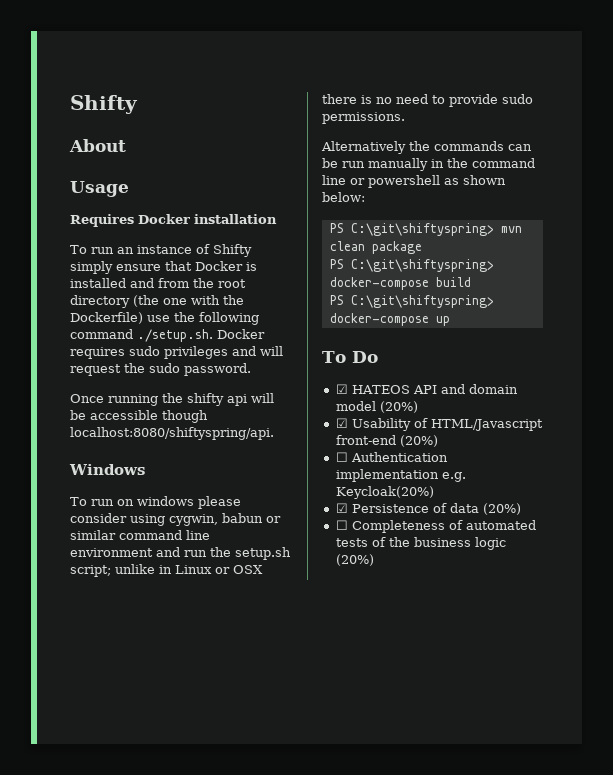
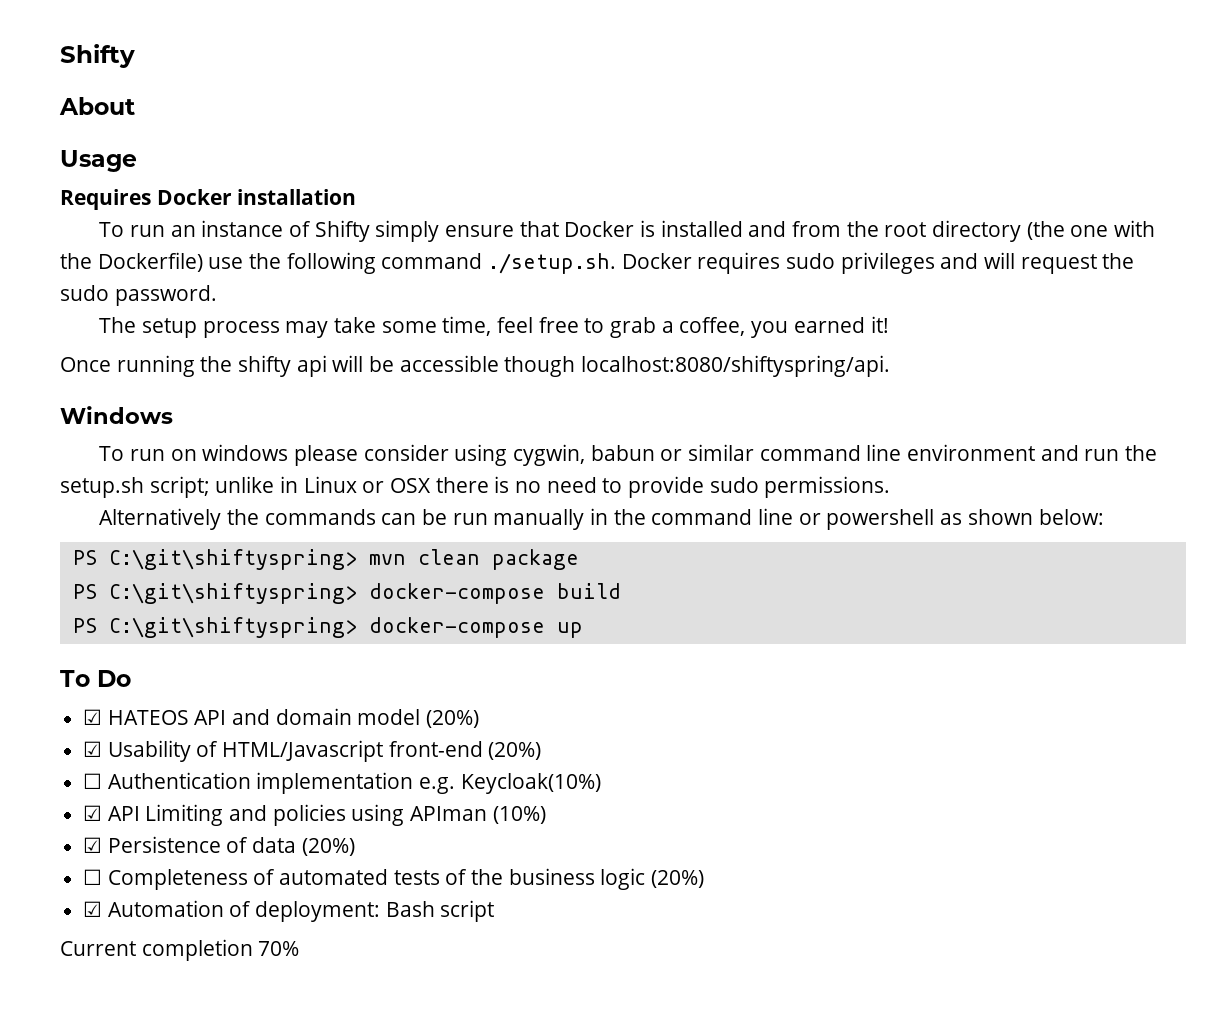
+ The setup process may take some time, feel free to grab a coffee, you earned it!
- ☐ Authentication implementation e.g. Keycloak(20%)
+ ☐ Authentication implementation e.g. Keycloak(10%)
+ ☑ API Limiting and policies using APIman (10%)
+ ☑ Automation of deployment: Bash script
+ Current completion 70%

